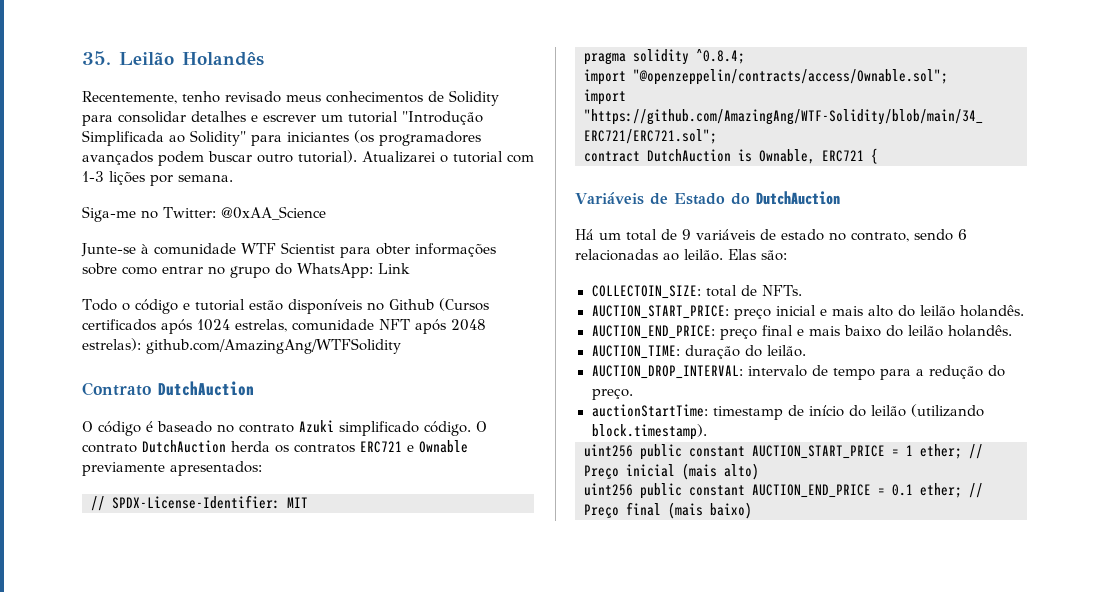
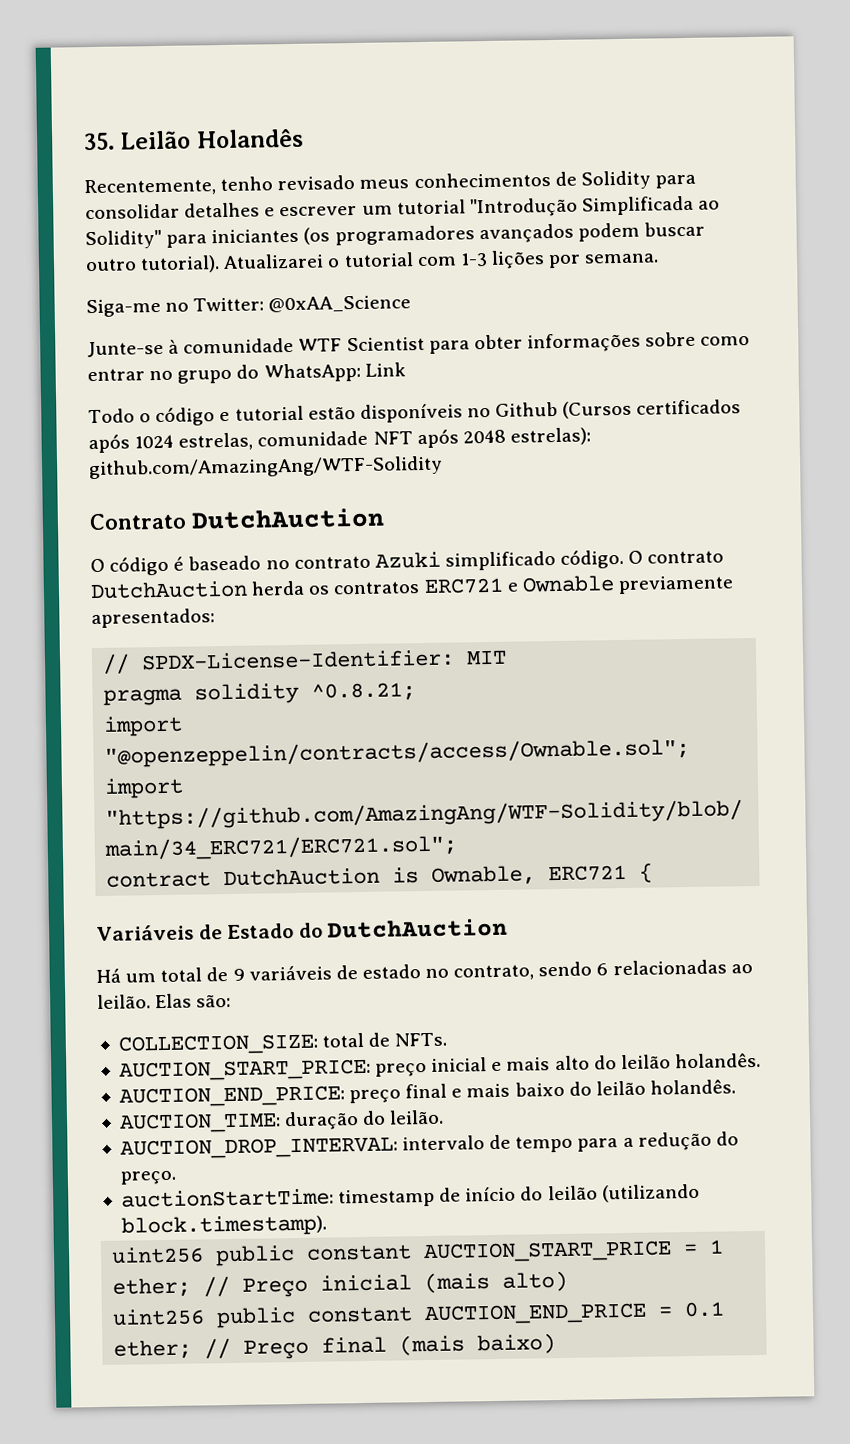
- Todo o código e tutorial estão disponíveis no Github (Cursos certificados após 1024 estrelas, comunidade NFT após 2048 estrelas): github.com/AmazingAng/WTFSolidity
+ Todo o código e tutorial estão disponíveis no Github (Cursos certificados após 1024 estrelas, comunidade NFT após 2048 estrelas): github.com/AmazingAng/WTF-Solidity
- pragma solidity ^0.8.4;
+ pragma solidity ^0.8.21;
- COLLECTOIN_SIZE: total de NFTs.
+ COLLECTION_SIZE: total de NFTs.

